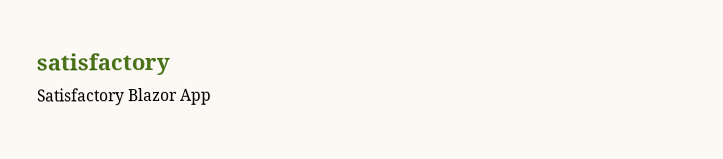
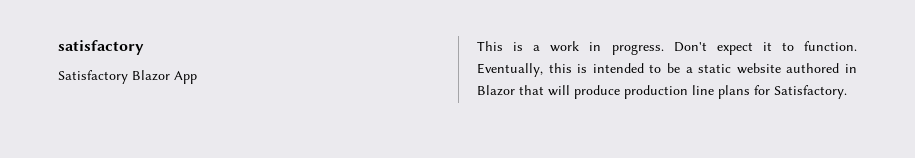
+ This is a work in progress. Don't expect it to function. Eventually, this is intended to be a static website authored in Blazor that will produce production line plans for Satisfactory.

